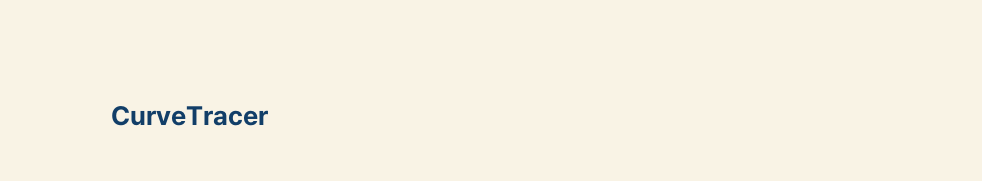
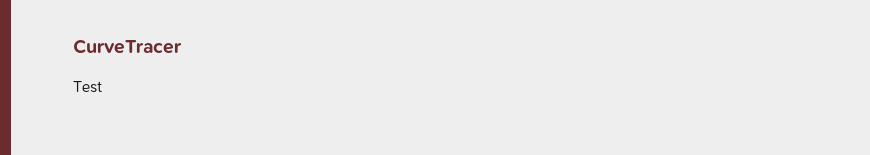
+ Test

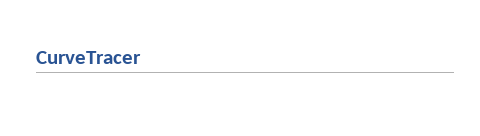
- Test

